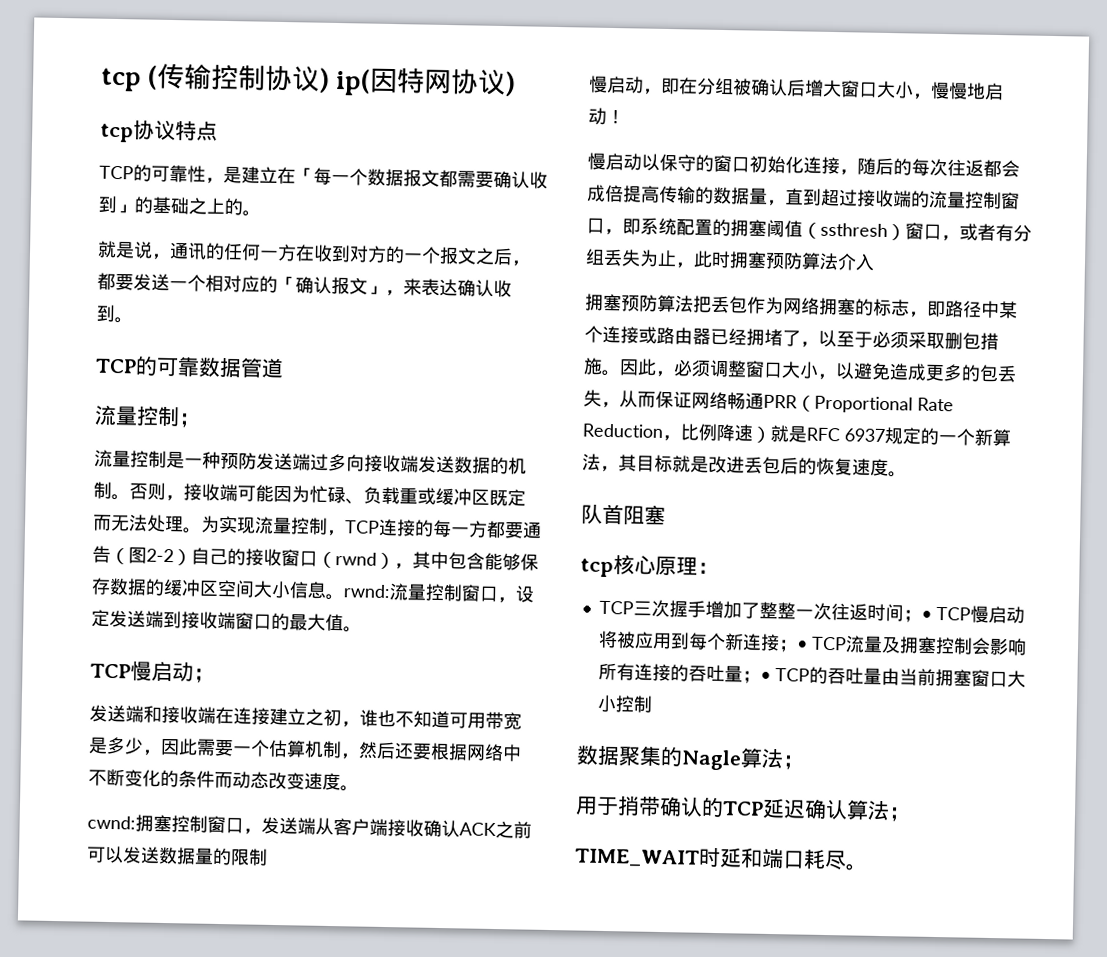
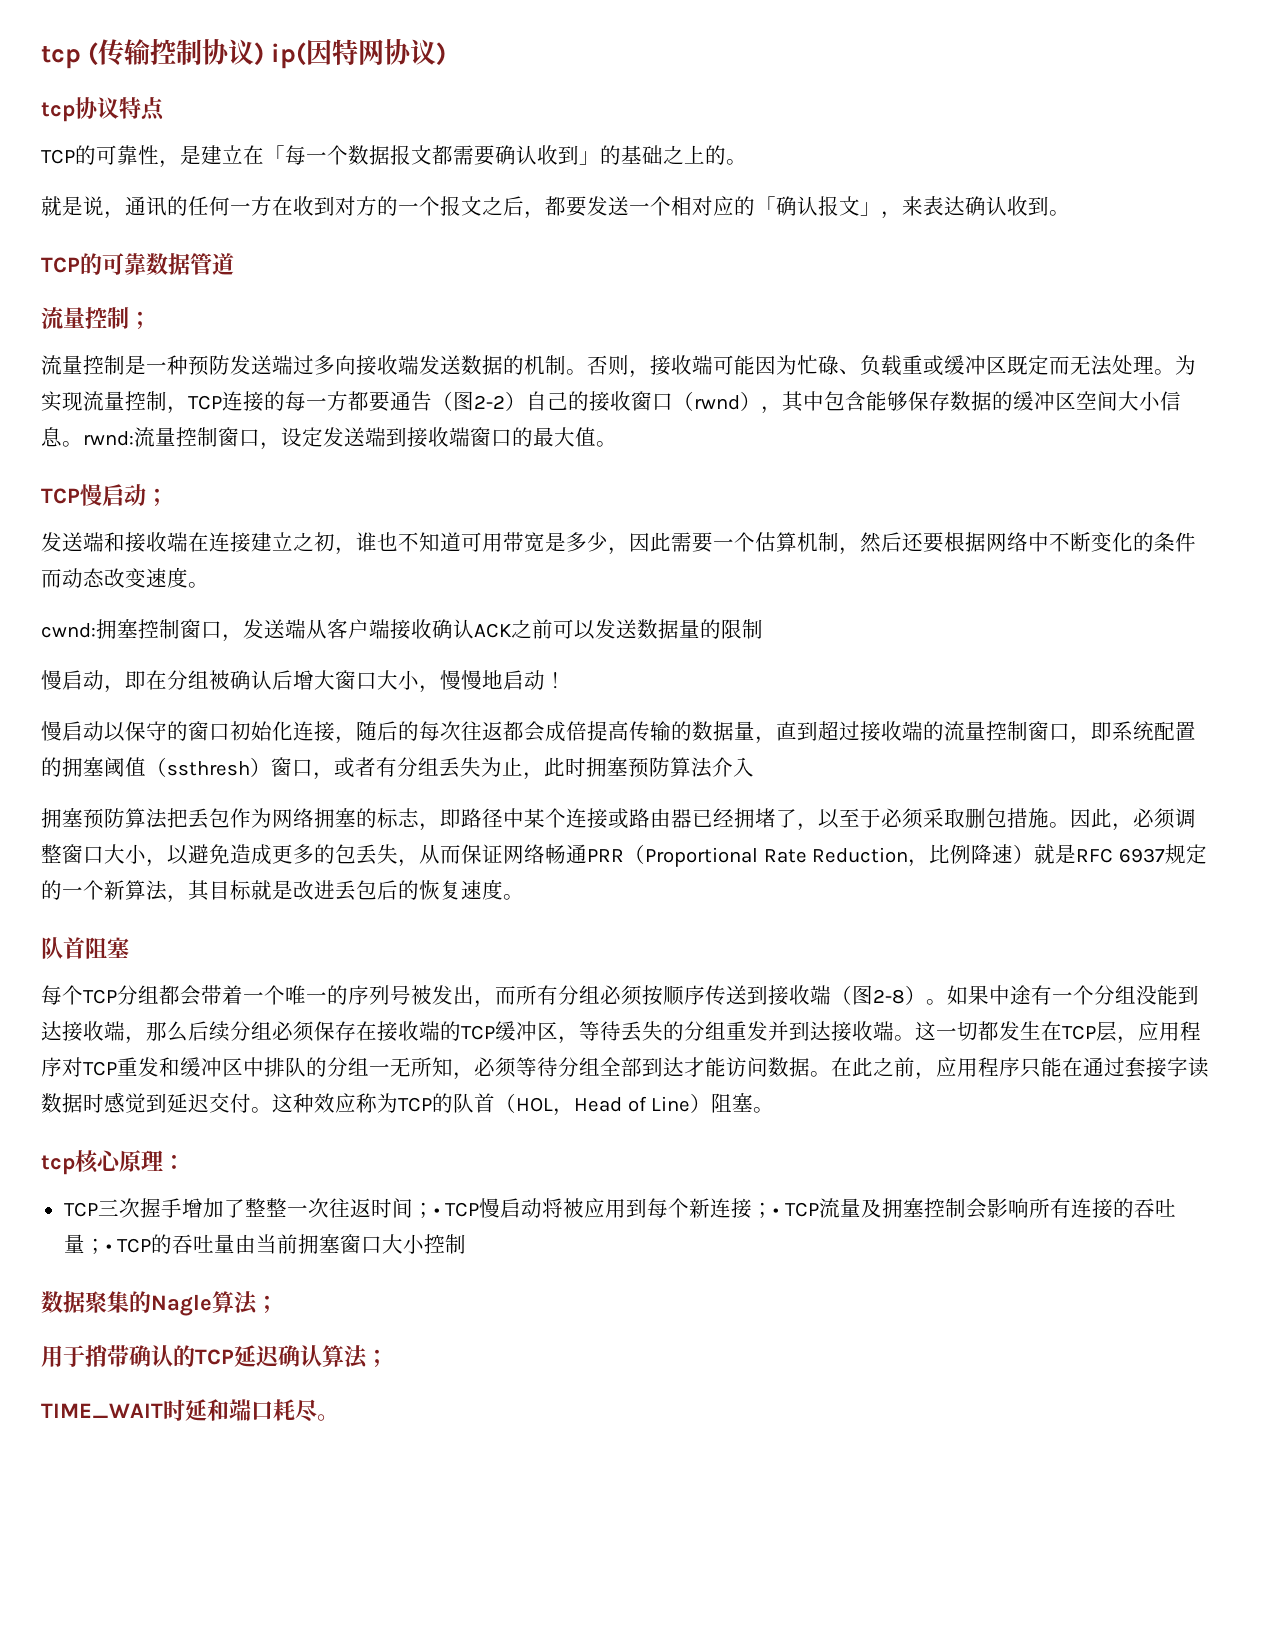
+ 每个TCP分组都会带着一个唯一的序列号被发出，而所有分组必须按顺序传送到接收端（图2-8）。如果中途有一个分组没能到达接收端，那么后续分组必须保存在接收端的TCP缓冲区，等待丢失的分组重发并到达接收端。这一切都发生在TCP层，应用程序对TCP重发和缓冲区中排队的分组一无所知，必须等待分组全部到达才能访问数据。在此之前，应用程序只能在通过套接字读数据时感觉到延迟交付。这种效应称为TCP的队首（HOL，Head of Line）阻塞。

